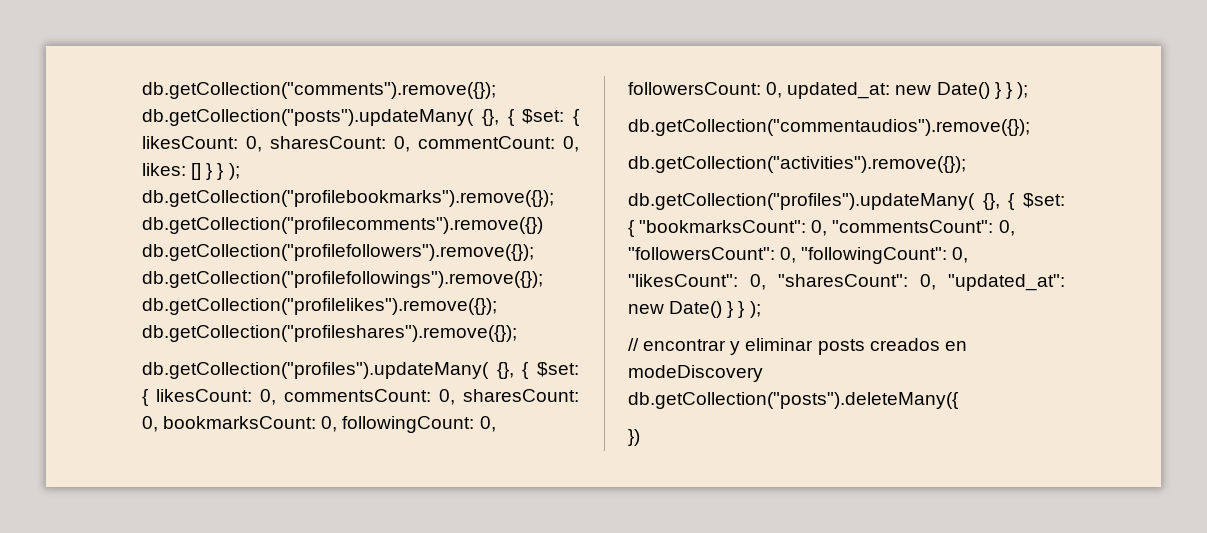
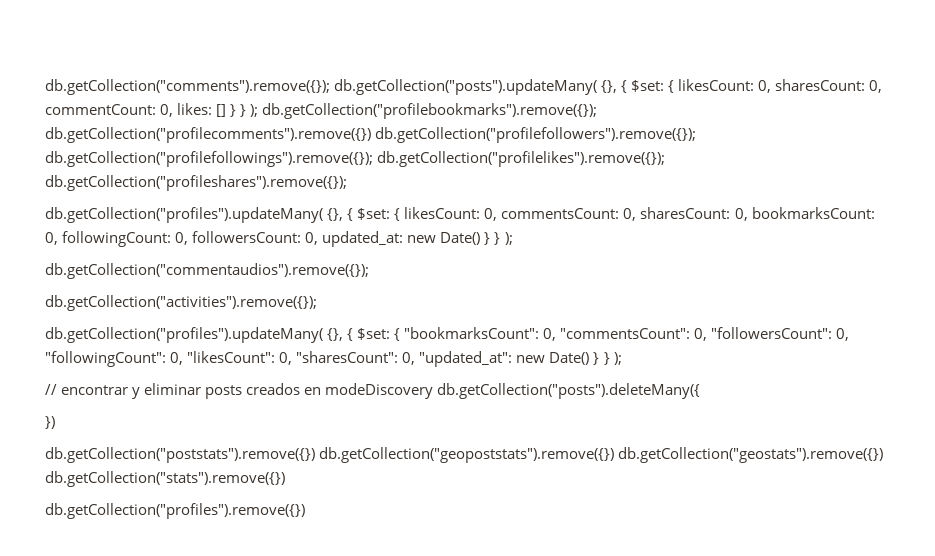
+ db.getCollection("poststats").remove({}) db.getCollection("geopoststats").remove({}) db.getCollection("geostats").remove({}) db.getCollection("stats").remove({})
+ db.getCollection("profiles").remove({})

